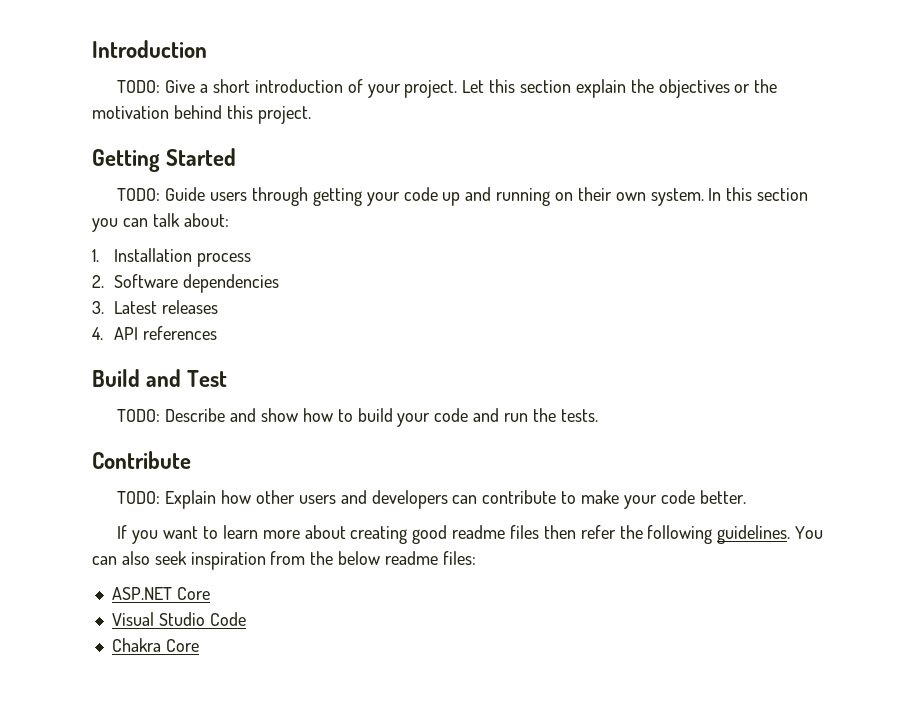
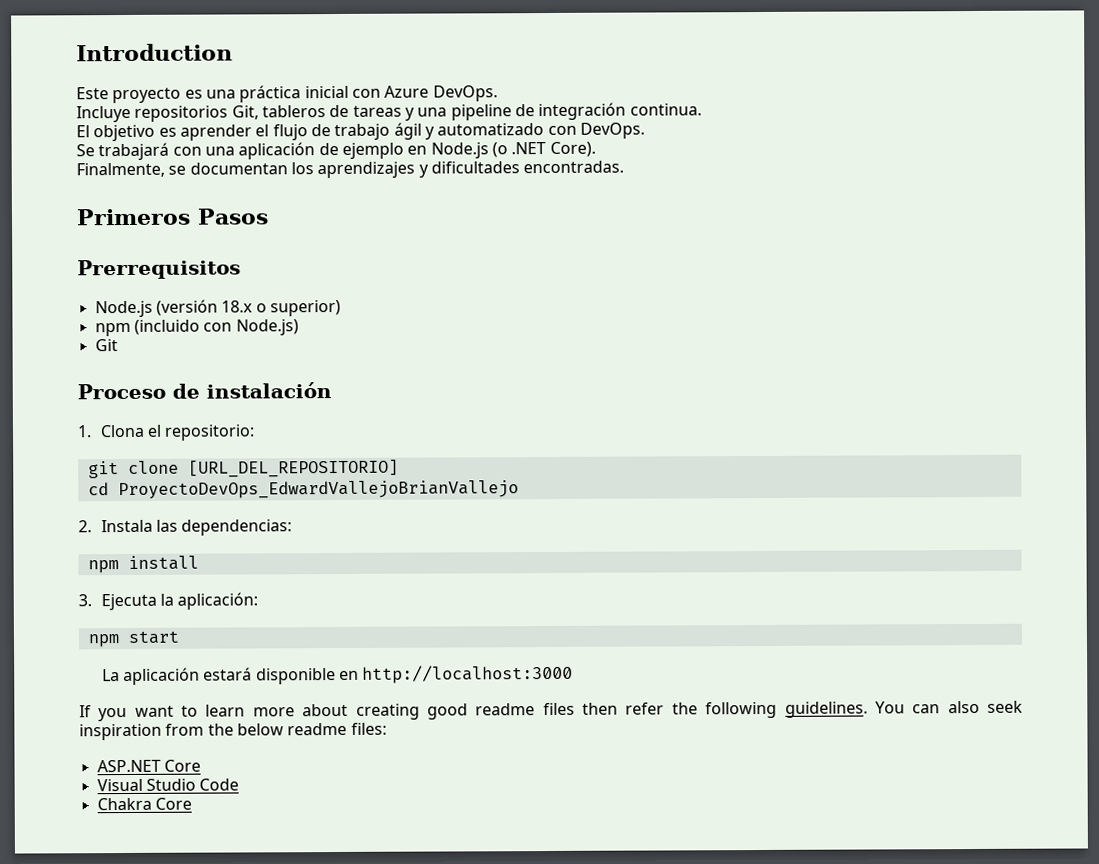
- TODO: Give a short introduction of your project. Let this section explain the objectives or the motivation behind this project.
- Getting Started
- TODO: Guide users through getting your code up and running on their own system. In this section you can talk about:
- 1. Installation process
- 2. Software dependencies
- 3. Latest releases
- 4. API references
- Build and Test
- TODO: Describe and show how to build your code and run the tests.
- Contribute
- TODO: Explain how other users and developers can contribute to make your code better.
+ Este proyecto es una práctica inicial con Azure DevOps.
+ Incluye repositorios Git, tableros de tareas y una pipeline de integración continua.
+ El objetivo es aprender el flujo de trabajo ágil y automatizado con DevOps.
+ Se trabajará con una aplicación de ejemplo en Node.js (o .NET Core).
+ Finalmente, se documentan los aprendizajes y dificultades encontradas.
+ Primeros Pasos
+ Prerrequisitos
+ Node.js (versión 18.x o superior)
+ npm (incluido con Node.js)
+ Git
+ Proceso de instalación
+ 1. Clona el repositorio:
+ git clone [URL_DEL_REPOSITORIO]
+ cd ProyectoDevOps_EdwardVallejoBrianVallejo
+ 2. Instala las dependencias:
+ npm install
+ 3. Ejecuta la aplicación:
+ npm start
+ La aplicación estará disponible en http://localhost:3000

